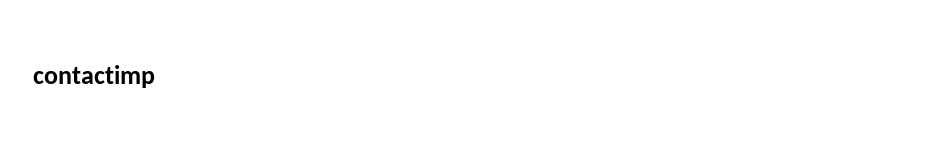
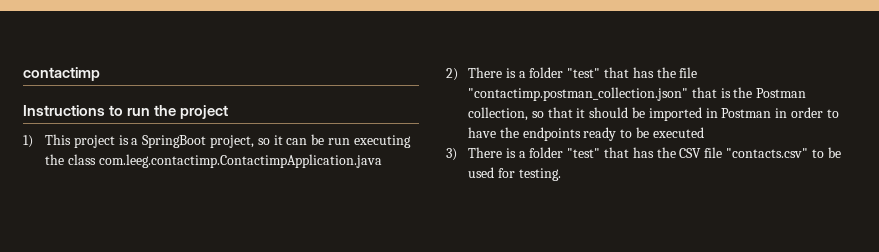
+ Instructions to run the project
+ 1) This project is a SpringBoot project, so it can be run executing the class com.leeg.contactimp.ContactimpApplication.java
+ 2) There is a folder "test" that has the file "contactimp.postman_collection.json" that is the Postman collection, so that it should be imported in Postman in order to have the endpoints ready to be executed
+ 3) There is a folder "test" that has the CSV file "contacts.csv" to be used for testing.

